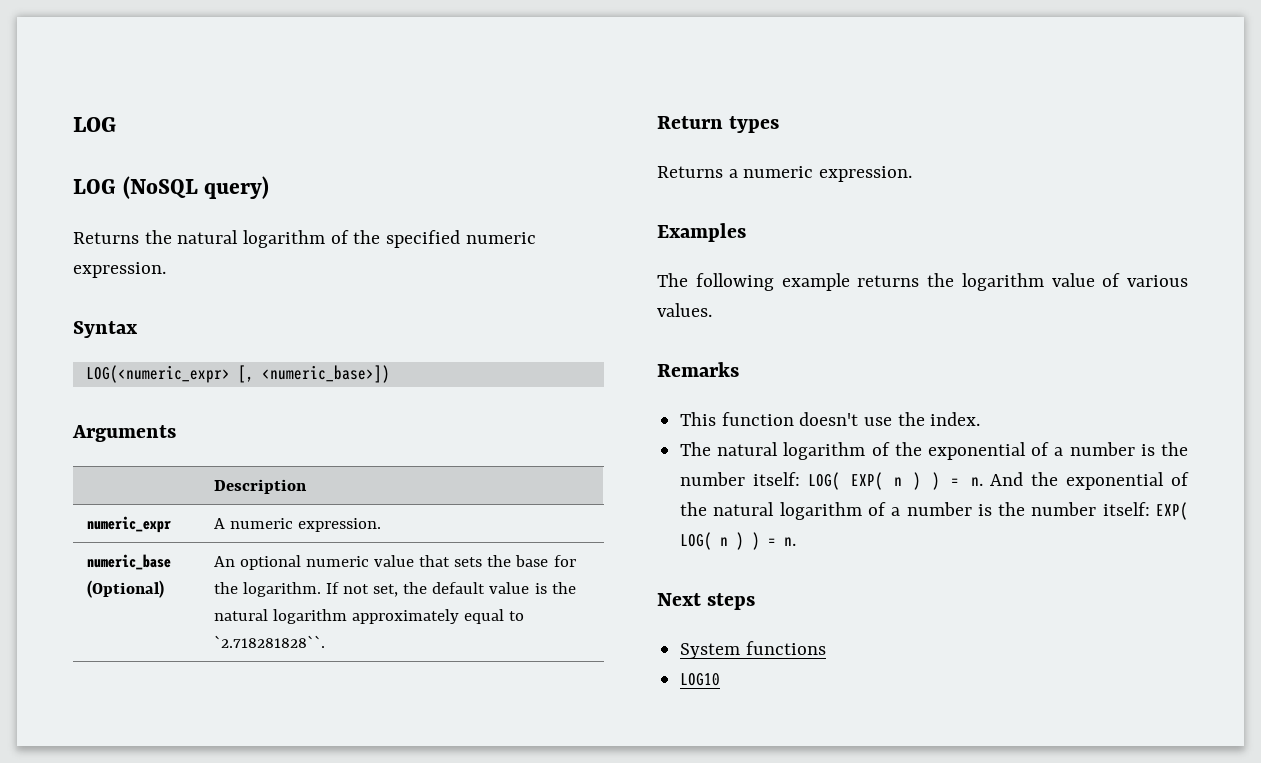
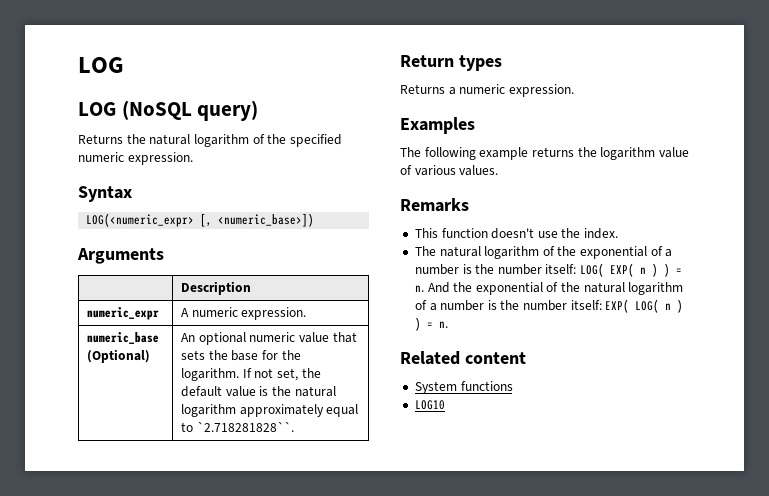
- Next steps
+ Related content

